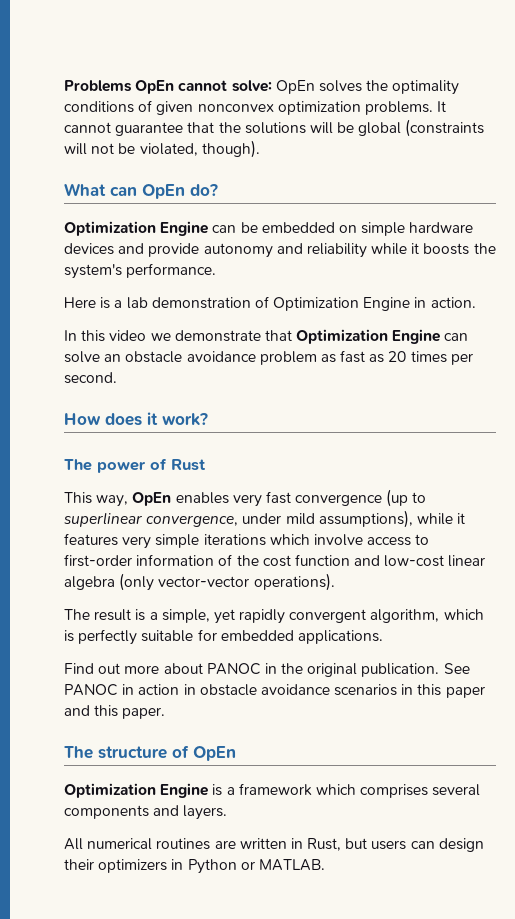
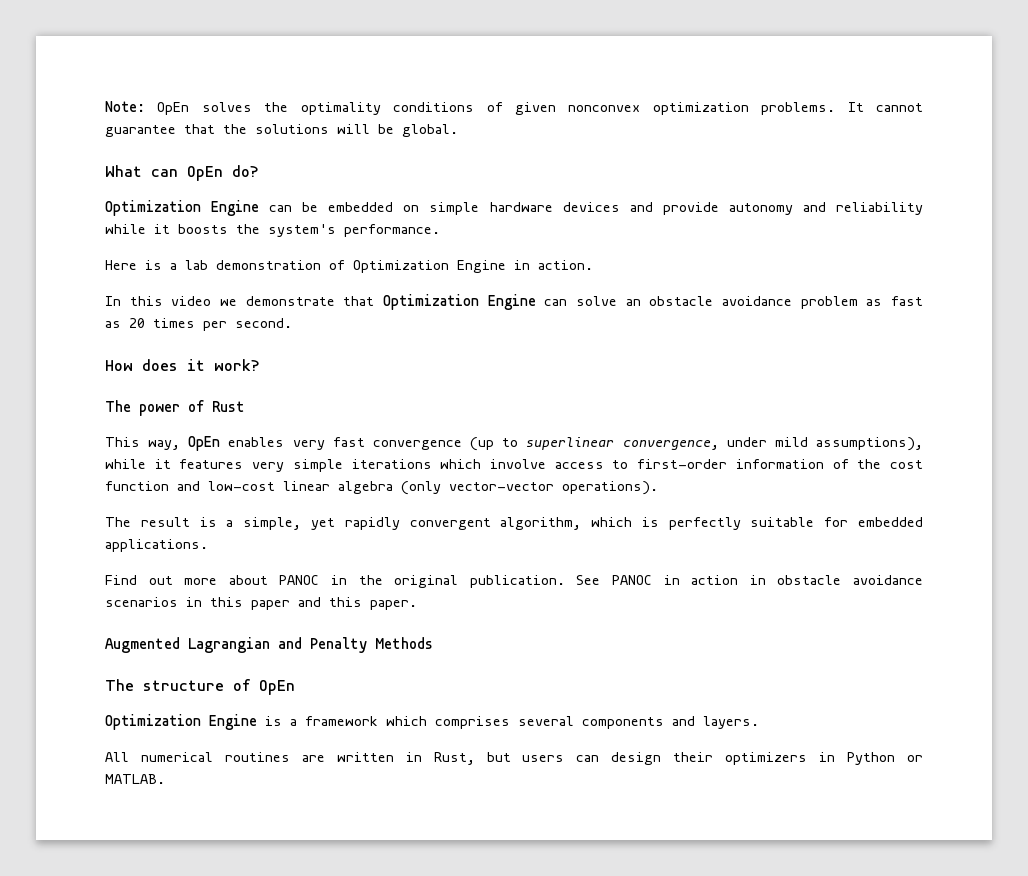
- Problems OpEn cannot solve: OpEn solves the optimality conditions of given nonconvex optimization problems.
+ Note: OpEn solves the optimality conditions of given nonconvex optimization problems.
- It cannot guarantee that the solutions will be global (constraints will not be violated, though).
+ It cannot guarantee that the solutions will be global.
+ Augmented Lagrangian and Penalty Methods

